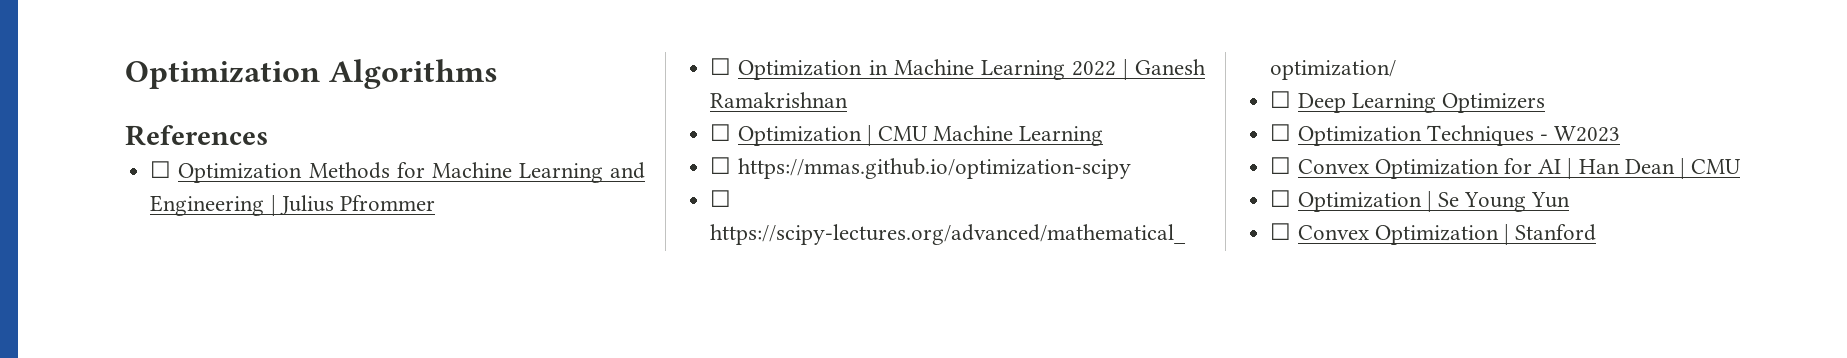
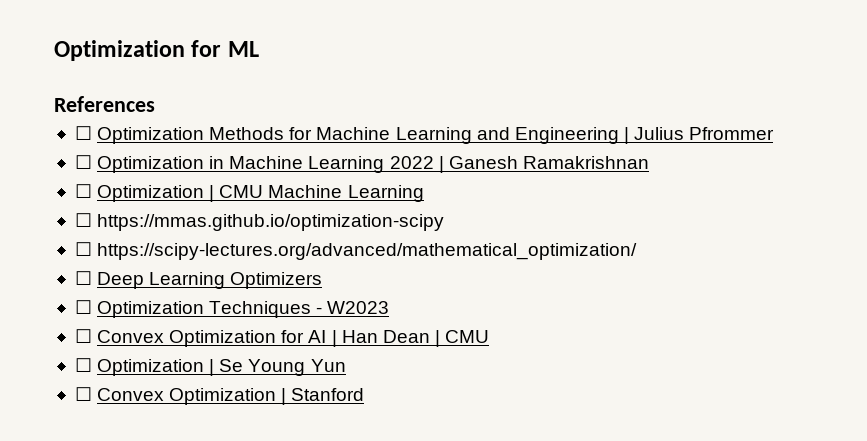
- Optimization Algorithms
+ Optimization for ML

